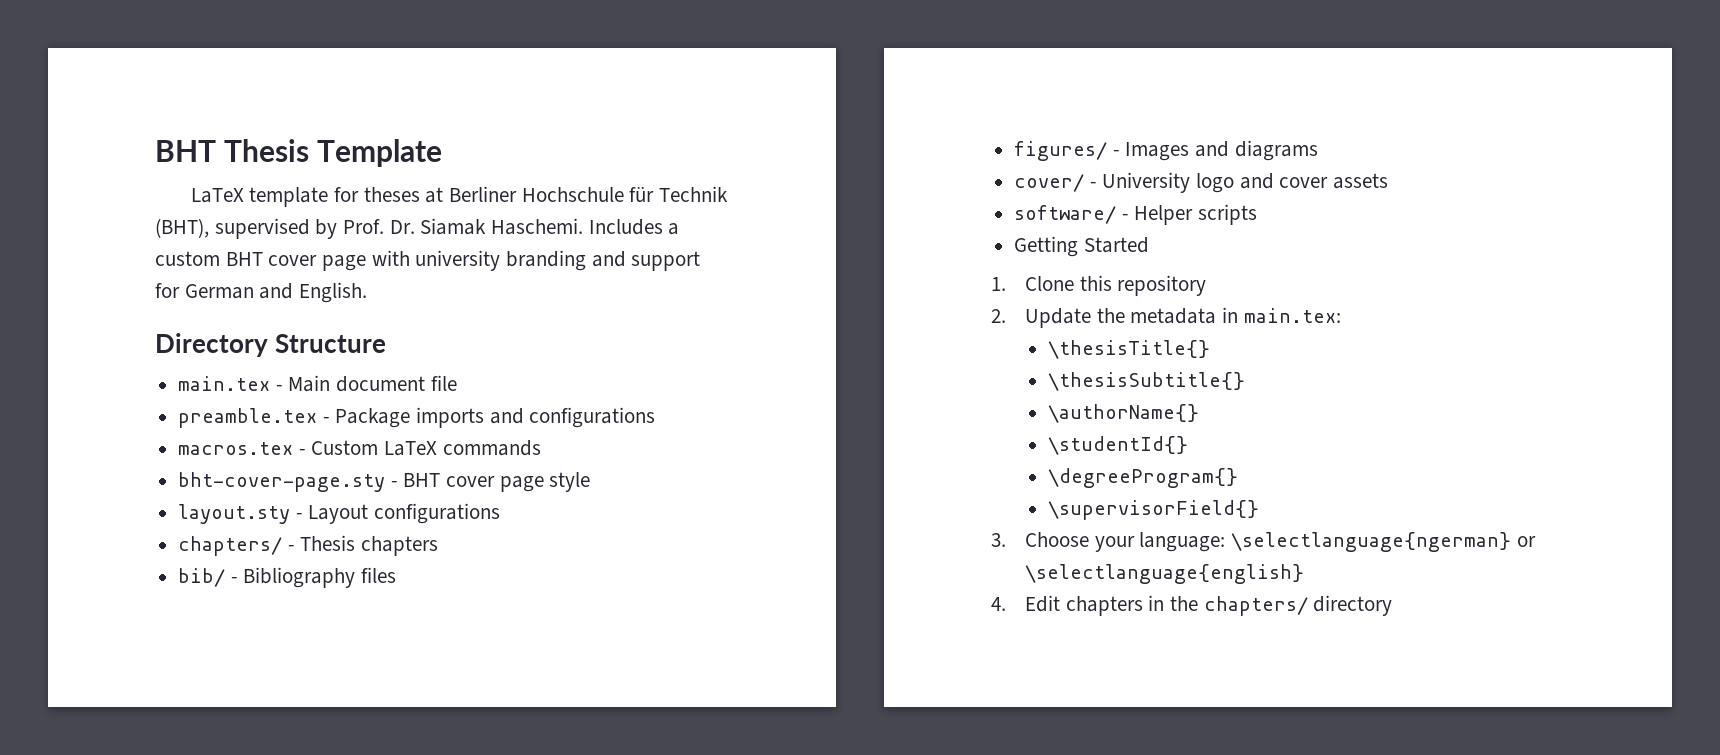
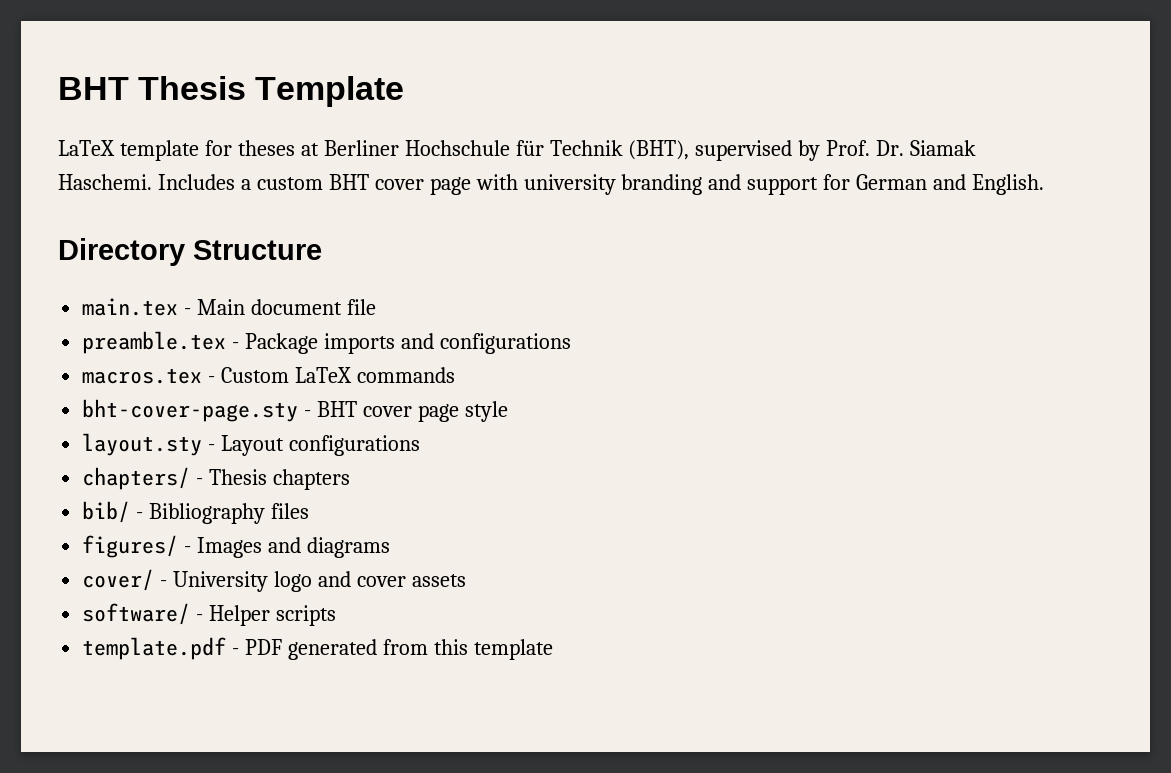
- Getting Started
- 1. Clone this repository
- 2. Update the metadata in main.tex:
- \thesisTitle{}
- \thesisSubtitle{}
- \authorName{}
- \studentId{}
- \degreeProgram{}
- \supervisorField{}
- 3. Choose your language: \selectlanguage{ngerman} or \selectlanguage{english}
- 4. Edit chapters in the chapters/ directory
+ template.pdf - PDF generated from this template

